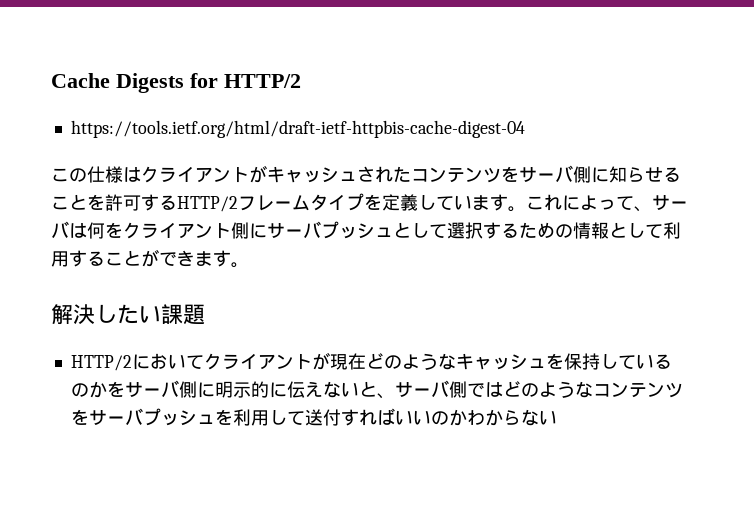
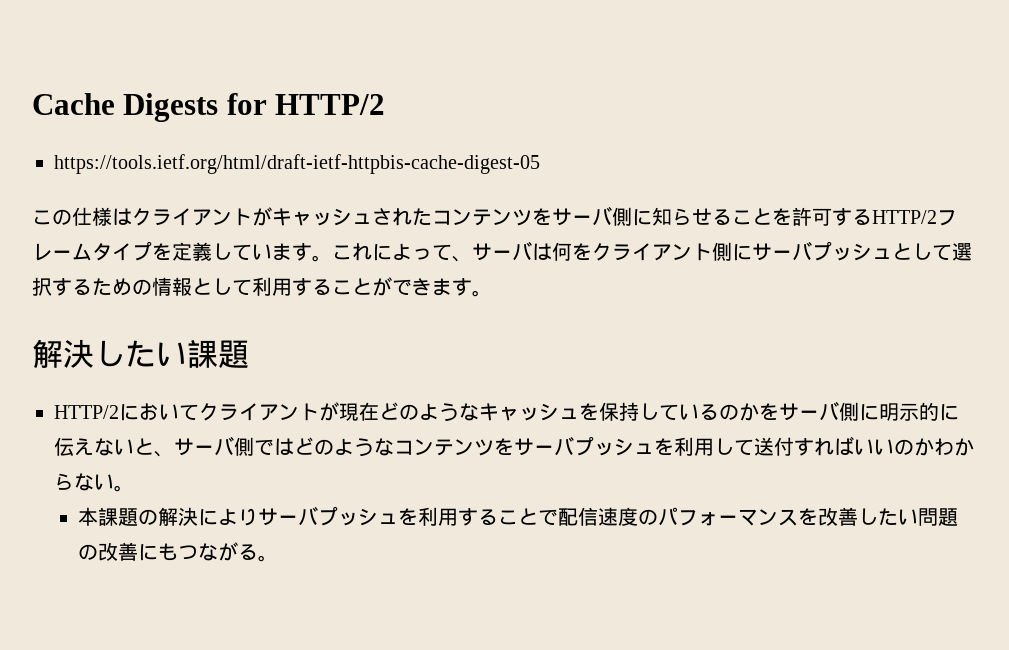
- https://tools.ietf.org/html/draft-ietf-httpbis-cache-digest-04
+ https://tools.ietf.org/html/draft-ietf-httpbis-cache-digest-05
- HTTP/2においてクライアントが現在どのようなキャッシュを保持しているのかをサーバ側に明示的に伝えないと、サーバ側ではどのようなコンテンツをサーバプッシュを利用して送付すればいいのかわからない
+ HTTP/2においてクライアントが現在どのようなキャッシュを保持しているのかをサーバ側に明示的に伝えないと、サーバ側ではどのようなコンテンツをサーバプッシュを利用して送付すればいいのかわからない。
+ 本課題の解決によりサーバプッシュを利用することで配信速度のパフォーマンスを改善したい問題の改善にもつながる。

